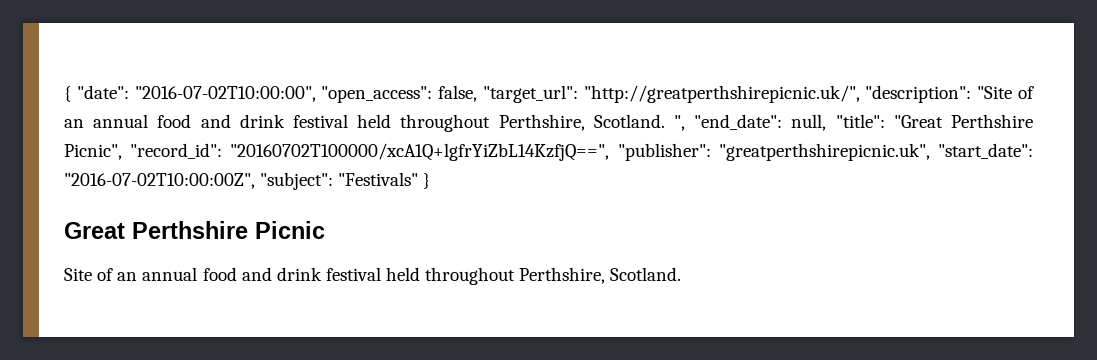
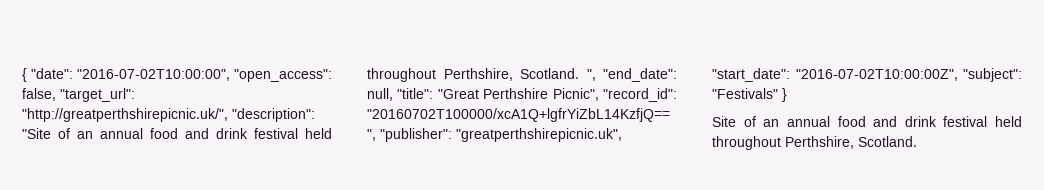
- Great Perthshire Picnic

